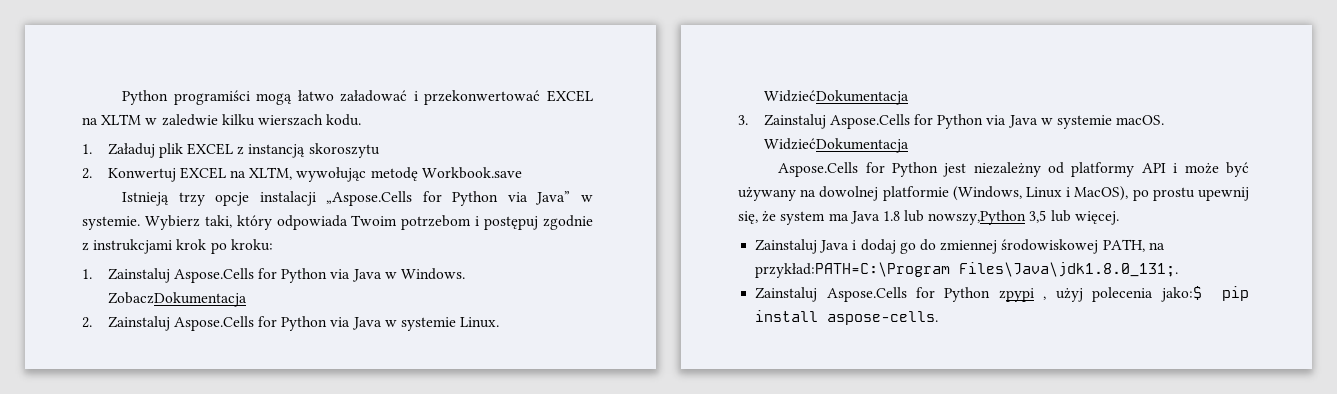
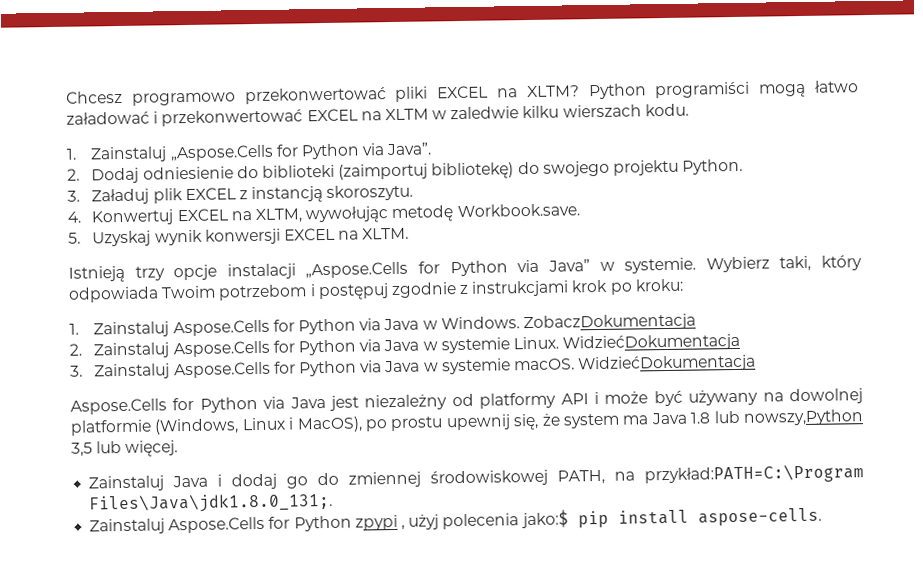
+ Chcesz programowo przekonwertować pliki EXCEL na XLTM?
- 1. Załaduj plik EXCEL z instancją skoroszytu
- 2. Konwertuj EXCEL na XLTM, wywołując metodę Workbook.save
+ 1. Zainstaluj „Aspose.Cells for Python via Java”.
+ 2. Dodaj odniesienie do biblioteki (zaimportuj bibliotekę) do swojego projektu Python.
+ 3. Załaduj plik EXCEL z instancją skoroszytu.
+ 4. Konwertuj EXCEL na XLTM, wywołując metodę Workbook.save.
+ 5. Uzyskaj wynik konwersji EXCEL na XLTM.
- Aspose.Cells for Python jest niezależny od platformy API i może być używany na dowolnej platformie (Windows, Linux i MacOS), po prostu upewnij się, że system ma Java 1.8 lub nowszy,Python 3,5 lub więcej.
+ Aspose.Cells for Python via Java jest niezależny od platformy API i może być używany na dowolnej platformie (Windows, Linux i MacOS), po prostu upewnij się, że system ma Java 1.8 lub nowszy,Python 3,5 lub więcej.

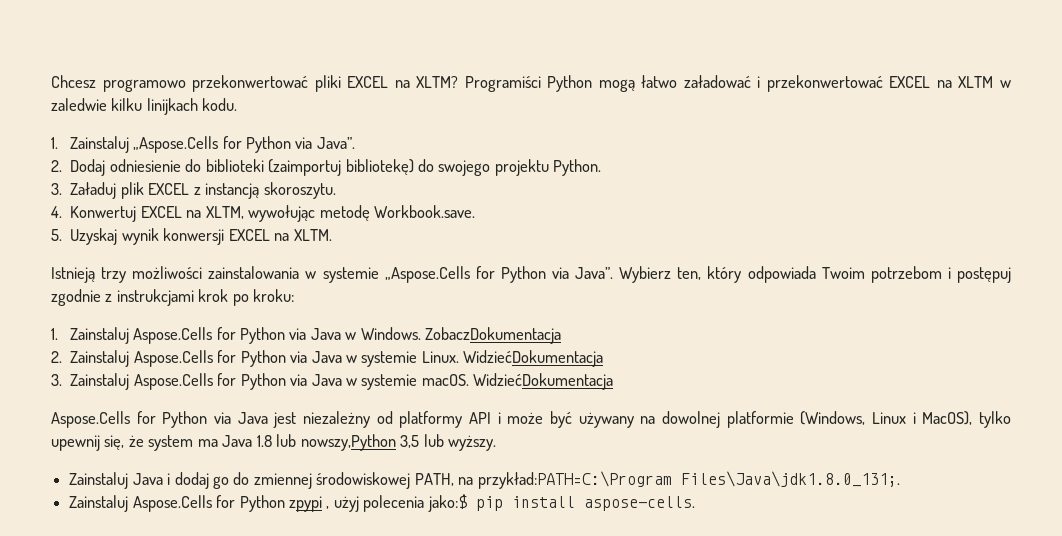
- Python programiści mogą łatwo załadować i przekonwertować EXCEL na XLTM w zaledwie kilku wierszach kodu.
+ Programiści Python mogą łatwo załadować i przekonwertować EXCEL na XLTM w zaledwie kilku linijkach kodu.
- Istnieją trzy opcje instalacji „Aspose.Cells for Python via Java” w systemie. Wybierz taki, który odpowiada Twoim potrzebom i postępuj zgodnie z instrukcjami krok po kroku:
+ Istnieją trzy możliwości zainstalowania w systemie „Aspose.Cells for Python via Java”. Wybierz ten, który odpowiada Twoim potrzebom i postępuj zgodnie z instrukcjami krok po kroku:
- Aspose.Cells for Python via Java jest niezależny od platformy API i może być używany na dowolnej platformie (Windows, Linux i MacOS), po prostu upewnij się, że system ma Java 1.8 lub nowszy,Python 3,5 lub więcej.
+ Aspose.Cells for Python via Java jest niezależny od platformy API i może być używany na dowolnej platformie (Windows, Linux i MacOS), tylko upewnij się, że system ma Java 1.8 lub nowszy,Python 3,5 lub wyższy.

